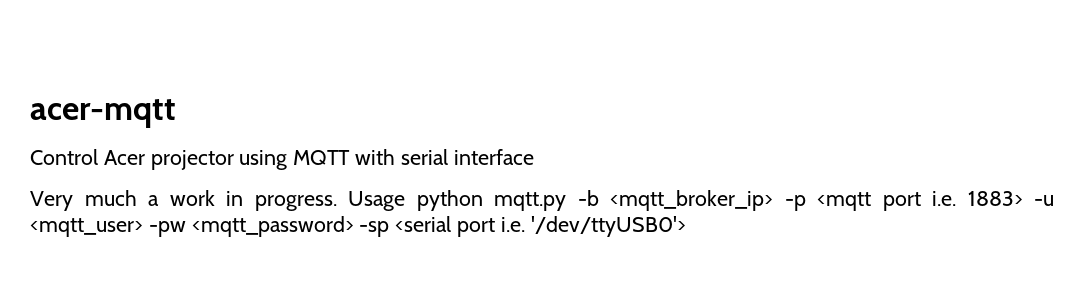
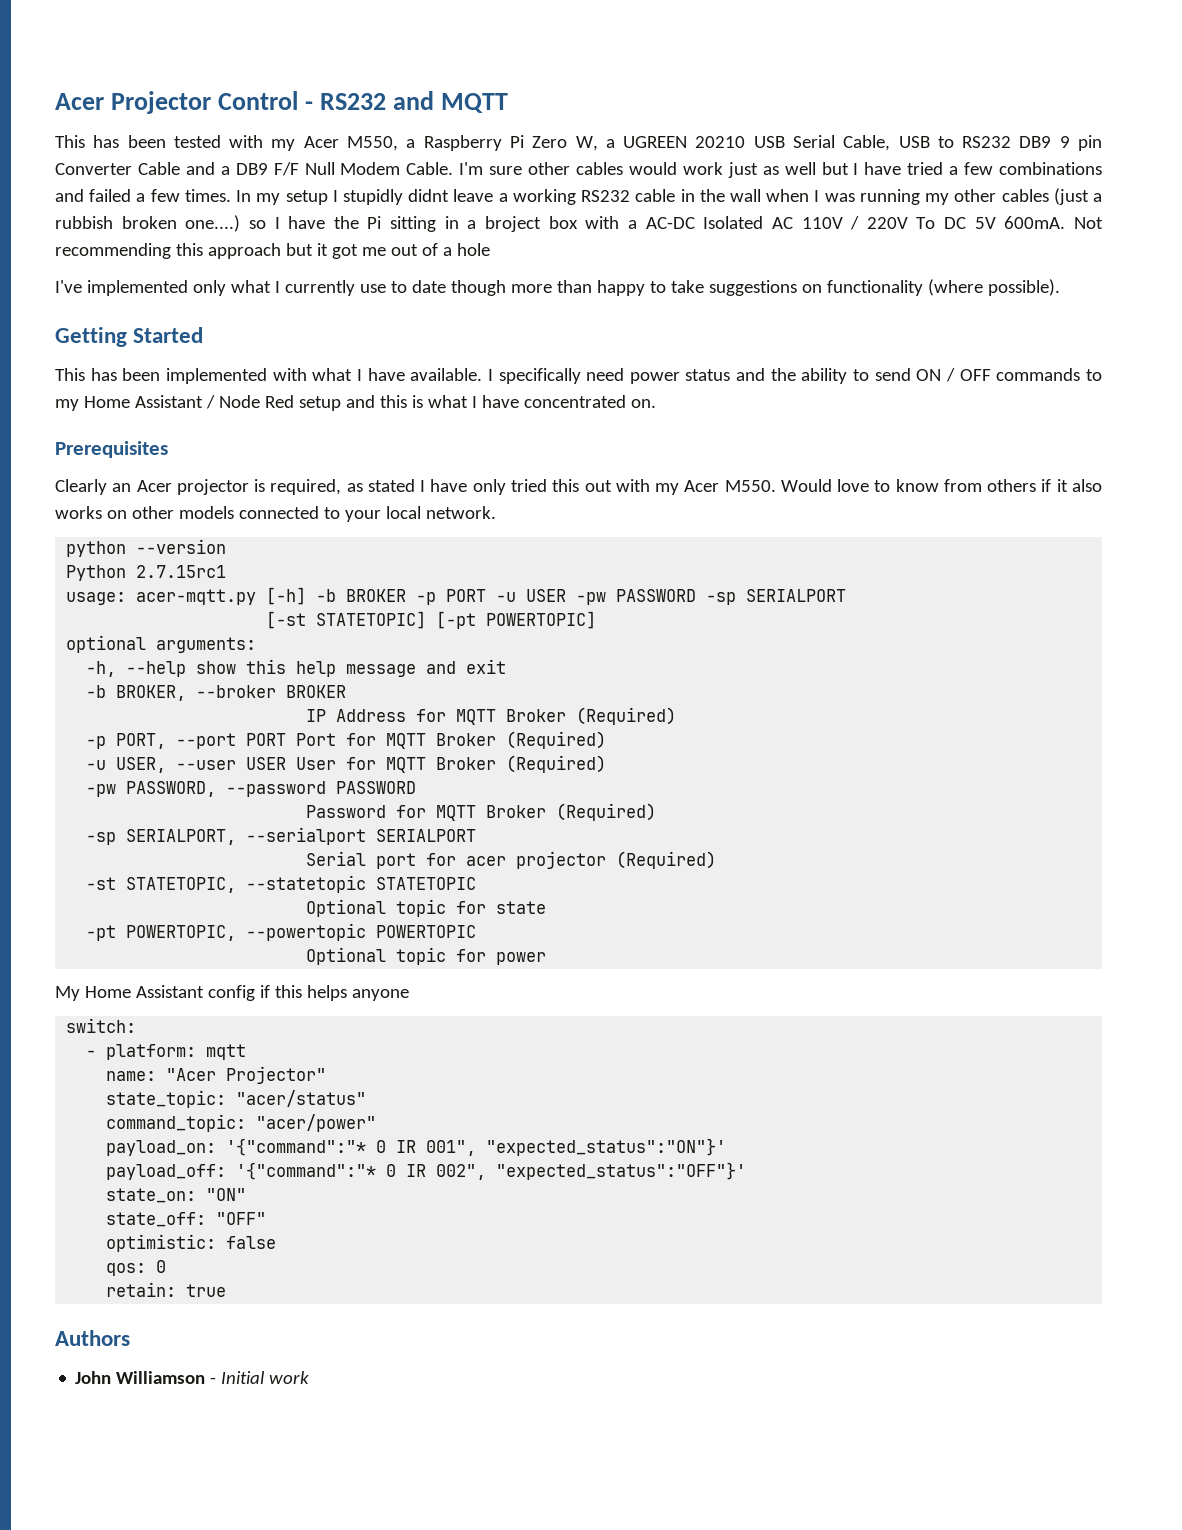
- acer-mqtt
- Control Acer projector using MQTT with serial interface
- Very much a work in progress. Usage python mqtt.py -b <mqtt_broker_ip> -p <mqtt port i.e. 1883> -u <mqtt_user> -pw <mqtt_password> -sp <serial port i.e. '/dev/ttyUSB0'>
+ Acer Projector Control - RS232 and MQTT
+ This has been tested with my Acer M550, a Raspberry Pi Zero W, a UGREEN 20210 USB Serial Cable, USB to RS232 DB9 9 pin Converter Cable and a DB9 F/F Null Modem Cable. I'm sure other cables would work just as well but I have tried a few combinations and failed a few times. In my setup I stupidly didnt leave a working RS232 cable in the wall when I was running my other cables (just a rubbish broken one....) so I have the Pi sitting in a broject box with a AC-DC Isolated AC 110V / 220V To DC 5V 600mA. Not recommending this approach but it got me out of a hole
+ I've implemented only what I currently use to date though more than happy to take suggestions on functionality (where possible).
+ Getting Started
+ This has been implemented with what I have available. I specifically need power status and the ability to send ON / OFF commands to my Home Assistant / Node Red setup and this is what I have concentrated on.
+ Prerequisites
+ Clearly an Acer projector is required, as stated I have only tried this out with my Acer M550. Would love to know from others if it also works on other models connected to your local network.
+ python --version
+ Python 2.7.15rc1
+ usage: acer-mqtt.py [-h] -b BROKER -p PORT -u USER -pw PASSWORD -sp SERIALPORT
+ [-st STATETOPIC] [-pt POWERTOPIC]
+ optional arguments:
+ -h, --help show this help message and exit
+ -b BROKER, --broker BROKER
+ IP Address for MQTT Broker (Required)
+ -p PORT, --port PORT Port for MQTT Broker (Required)
+ -u USER, --user USER User for MQTT Broker (Required)
+ -pw PASSWORD, --password PASSWORD
+ Password for MQTT Broker (Required)
+ -sp SERIALPORT, --serialport SERIALPORT
+ Serial port for acer projector (Required)
+ -st STATETOPIC, --statetopic STATETOPIC
+ Optional topic for state
+ -pt POWERTOPIC, --powertopic POWERTOPIC
+ Optional topic for power
+ My Home Assistant config if this helps anyone
+ switch:
+ - platform: mqtt
+ name: "Acer Projector"
+ state_topic: "acer/status"
+ command_topic: "acer/power"
+ payload_on: '{"command":"* 0 IR 001", "expected_status":"ON"}'
+ payload_off: '{"command":"* 0 IR 002", "expected_status":"OFF"}'
+ state_on: "ON"
+ state_off: "OFF"
+ optimistic: false
+ qos: 0
+ retain: true
+ Authors
+ John Williamson - Initial work

